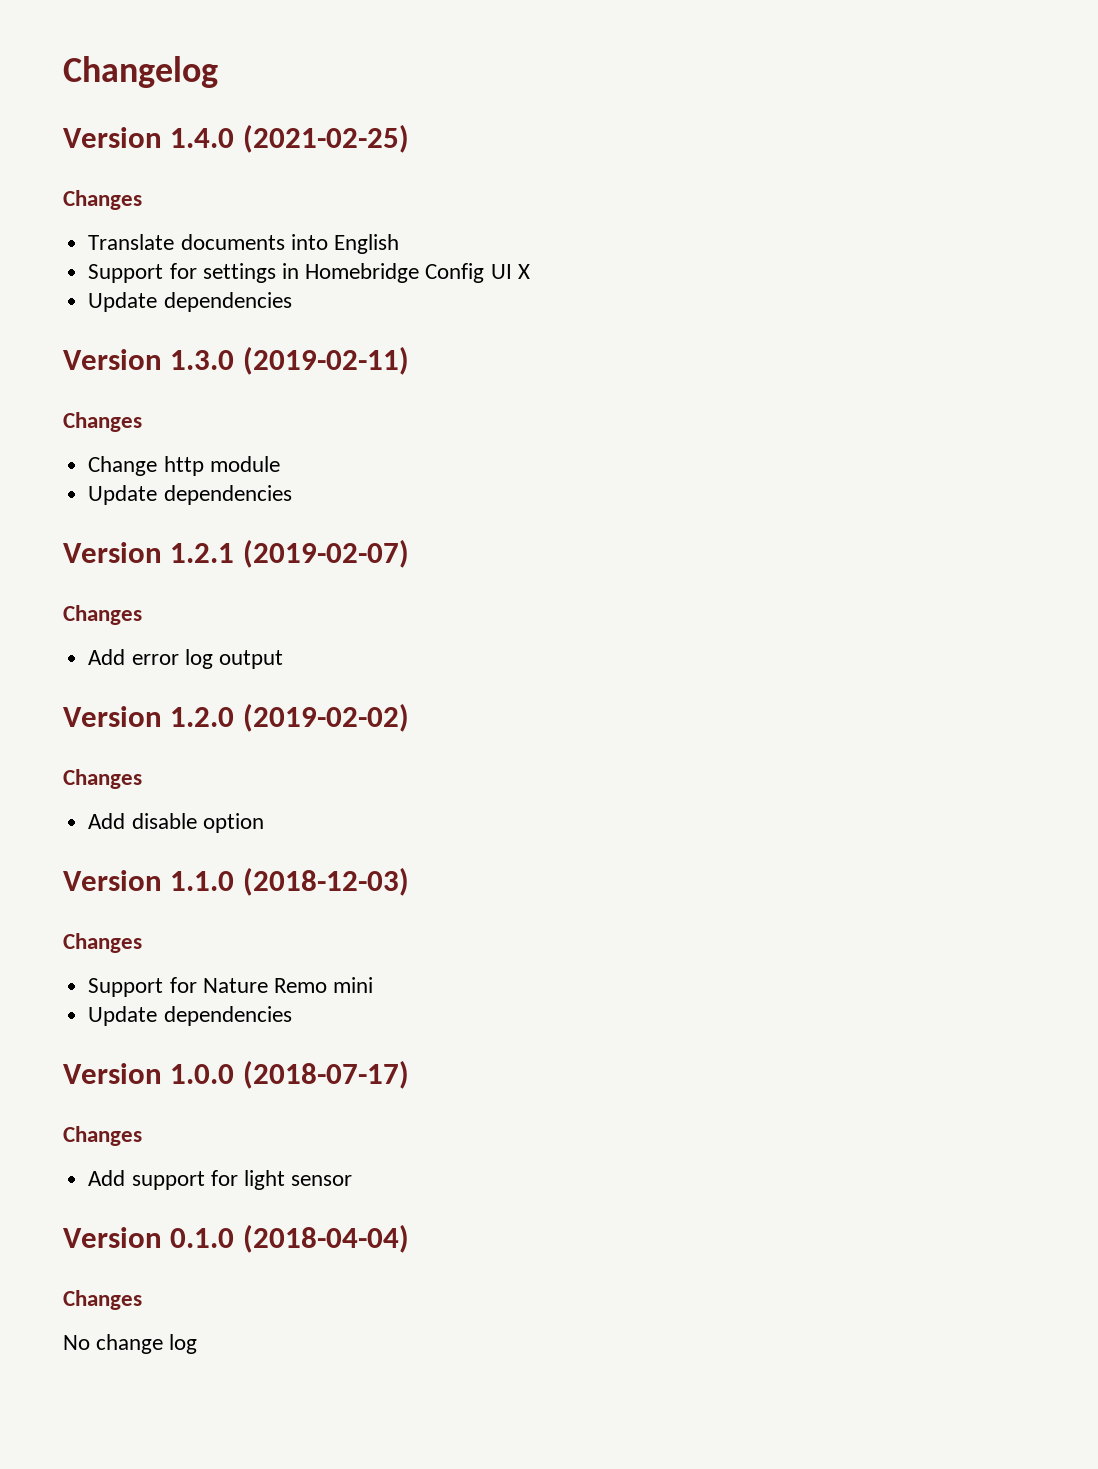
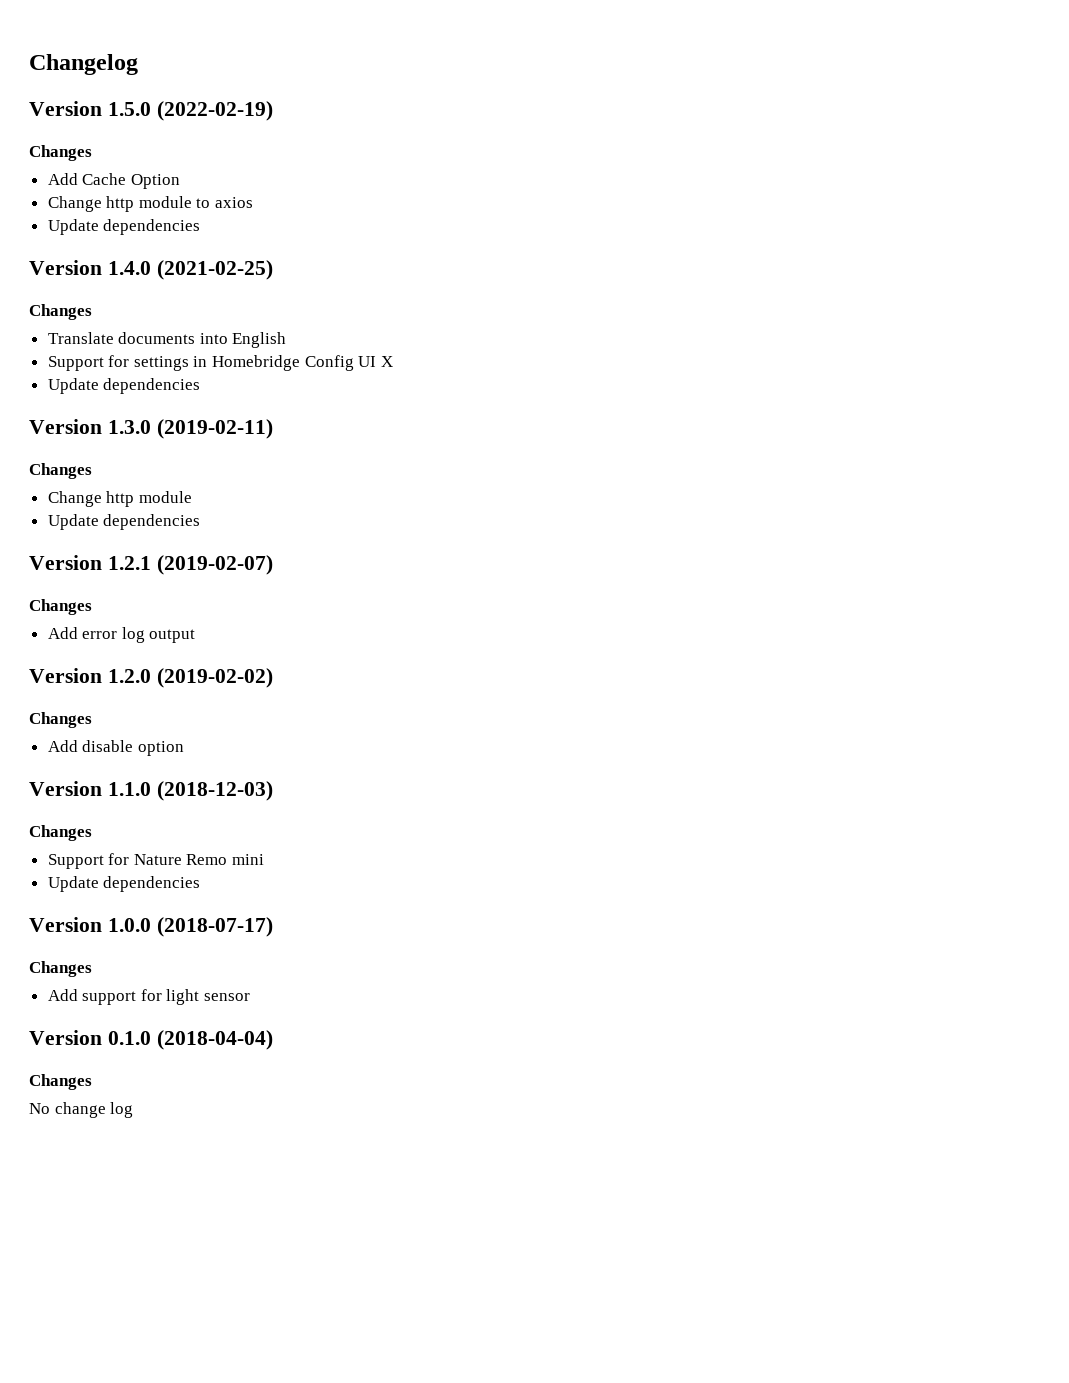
+ Version 1.5.0 (2022-02-19)
+ Changes
+ Add Cache Option
+ Change http module to axios
+ Update dependencies

